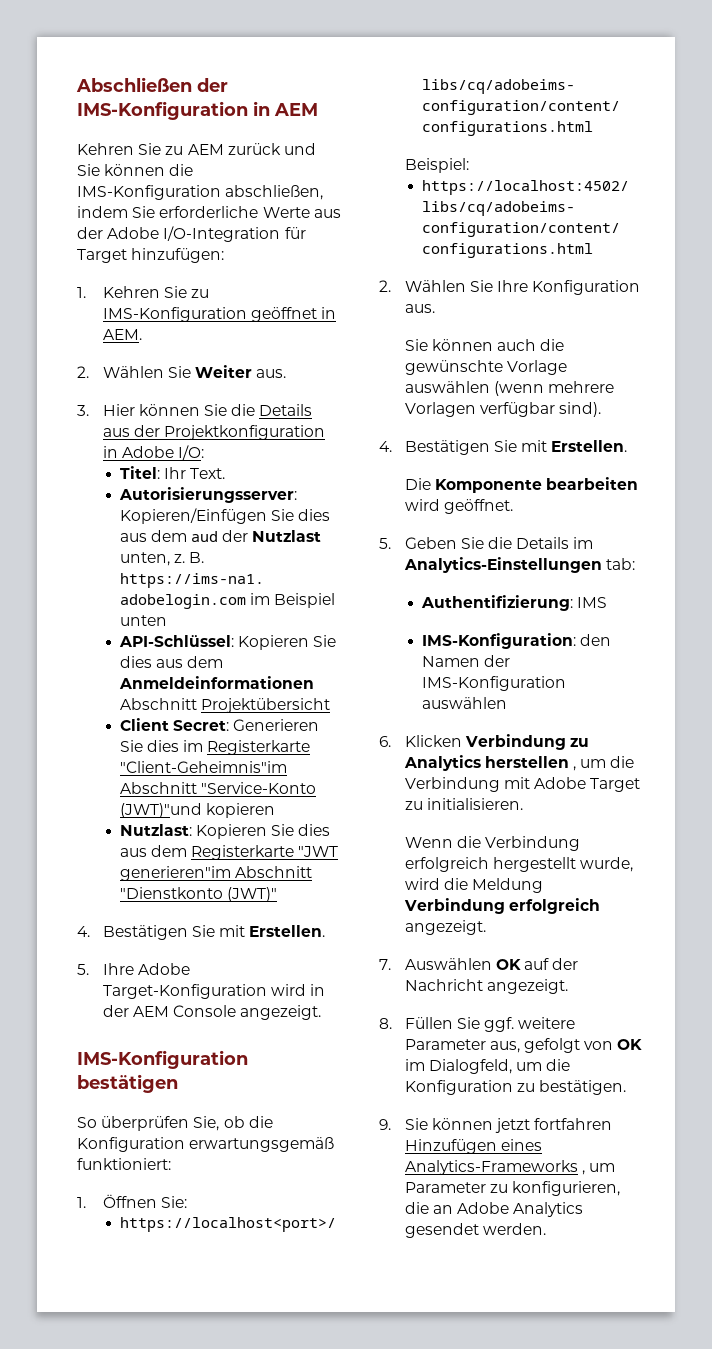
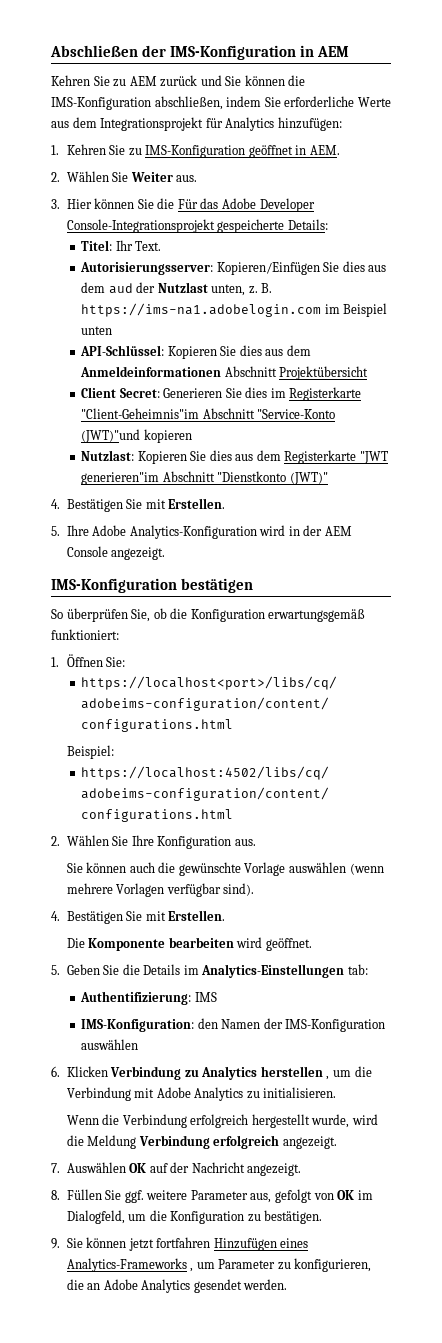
- Kehren Sie zu AEM zurück und Sie können die IMS-Konfiguration abschließen, indem Sie erforderliche Werte aus der Adobe I/O-Integration für Target hinzufügen:
+ Kehren Sie zu AEM zurück und Sie können die IMS-Konfiguration abschließen, indem Sie erforderliche Werte aus dem Integrationsprojekt für Analytics hinzufügen:
- 3. Hier können Sie die Details aus der Projektkonfiguration in Adobe I/O:
+ 3. Hier können Sie die Für das Adobe Developer Console-Integrationsprojekt gespeicherte Details:
- 5. Ihre Adobe Target-Konfiguration wird in der AEM Console angezeigt.
+ 5. Ihre Adobe Analytics-Konfiguration wird in der AEM Console angezeigt.
- 6. Klicken Verbindung zu Analytics herstellen , um die Verbindung mit Adobe Target zu initialisieren.
+ 6. Klicken Verbindung zu Analytics herstellen , um die Verbindung mit Adobe Analytics zu initialisieren.

